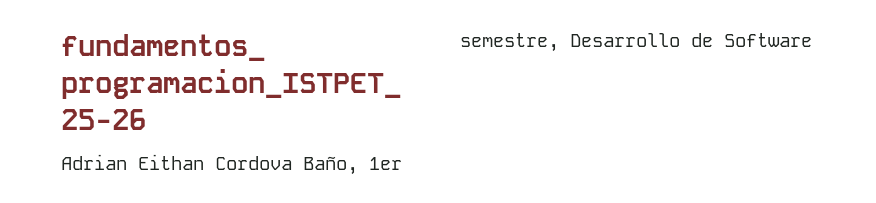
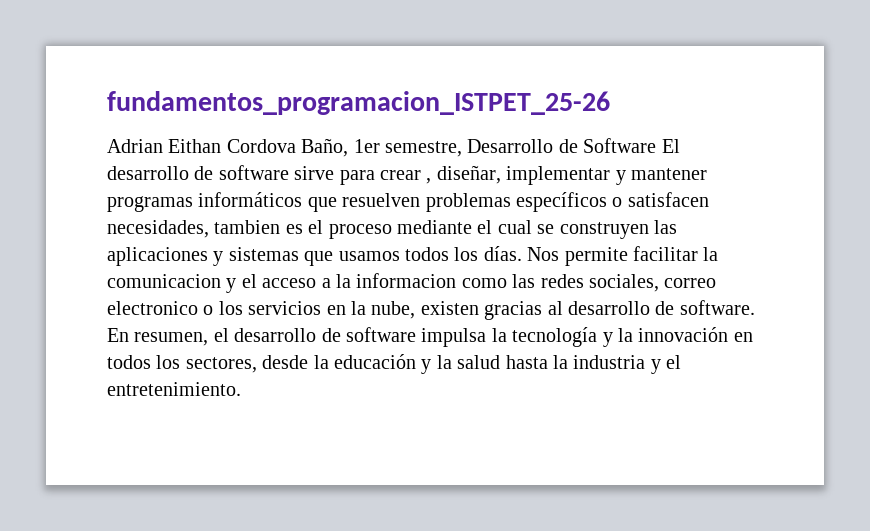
- Adrian Eithan Cordova Baño, 1er semestre, Desarrollo de Software
+ Adrian Eithan Cordova Baño, 1er semestre, Desarrollo de Software El desarrollo de software sirve para crear , diseñar, implementar y mantener programas informáticos que resuelven problemas específicos o satisfacen necesidades, tambien es el proceso mediante el cual se construyen las aplicaciones y sistemas que usamos todos los días. Nos permite facilitar la comunicacion y el acceso a la informacion como las redes sociales, correo electronico o los servicios en la nube, existen gracias al desarrollo de software. En resumen, el desarrollo de software impulsa la tecnología y la innovación en todos los sectores, desde la educación y la salud hasta la industria y el entretenimiento.

